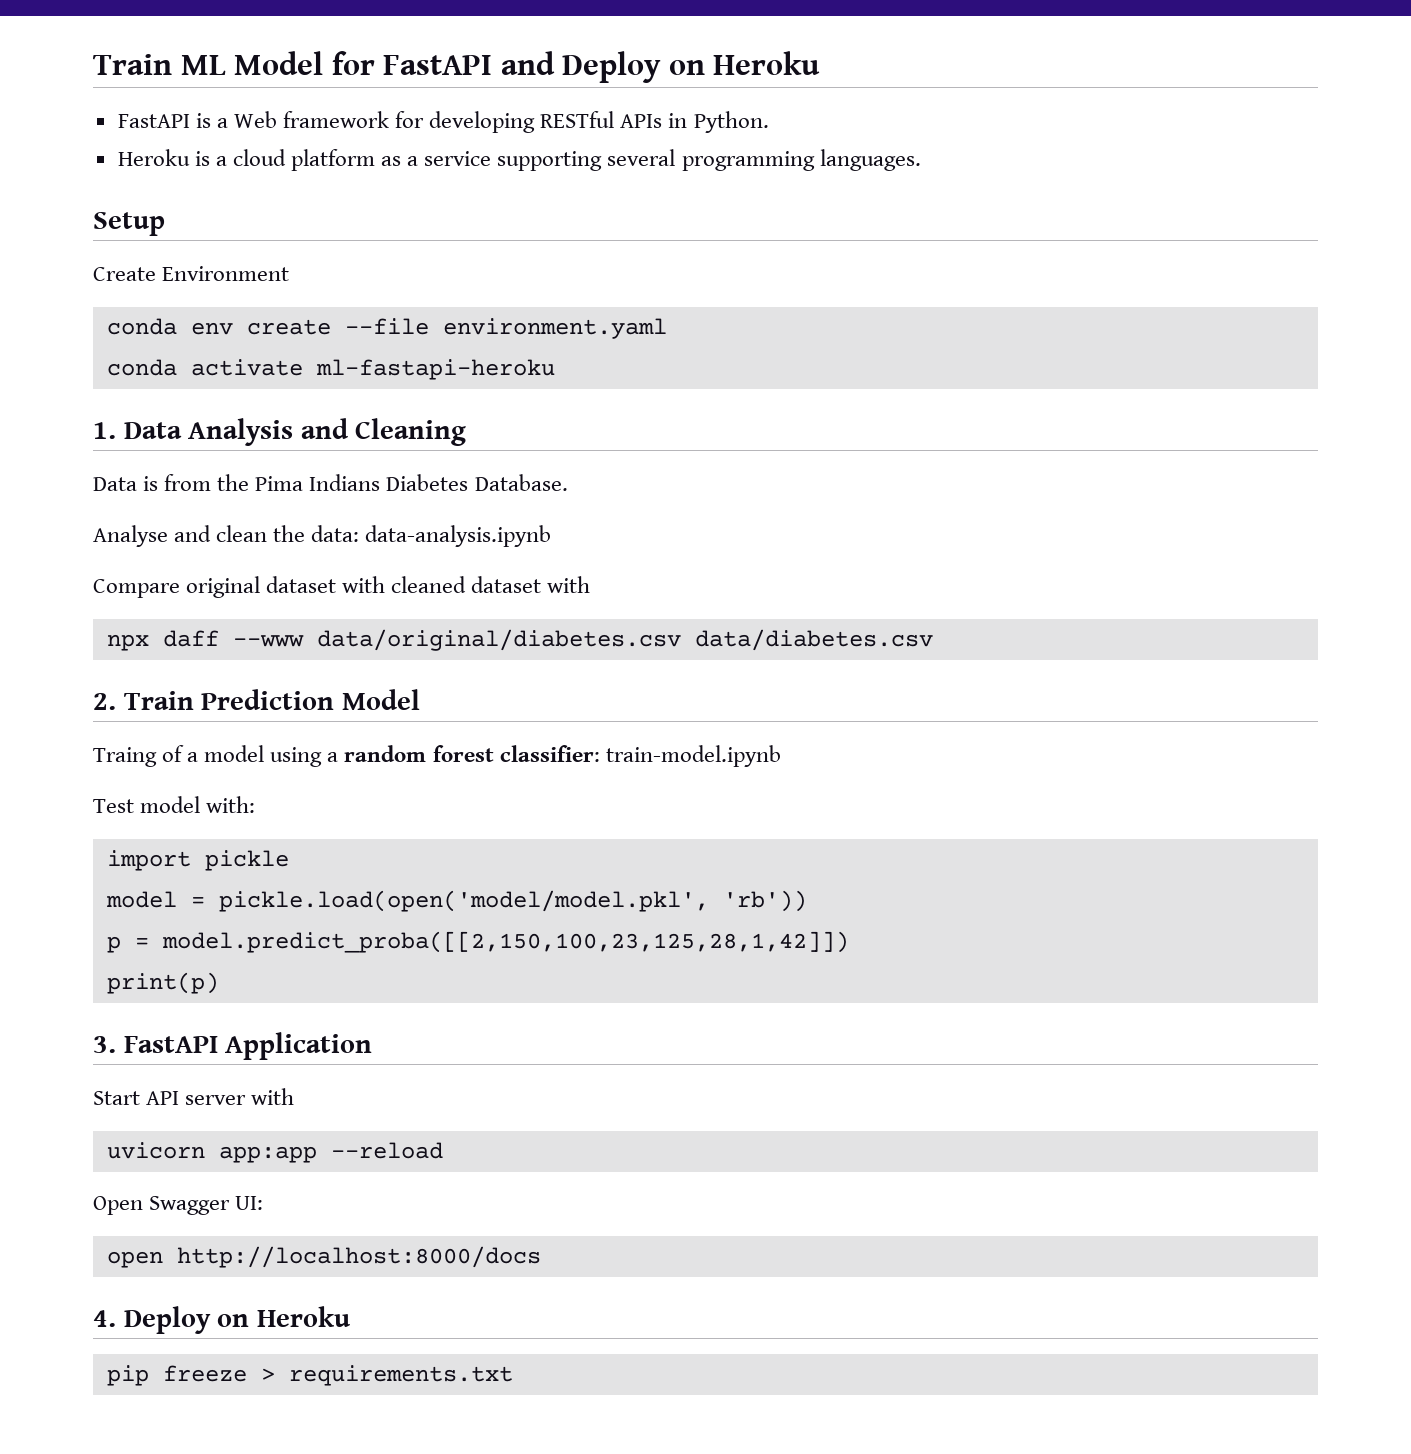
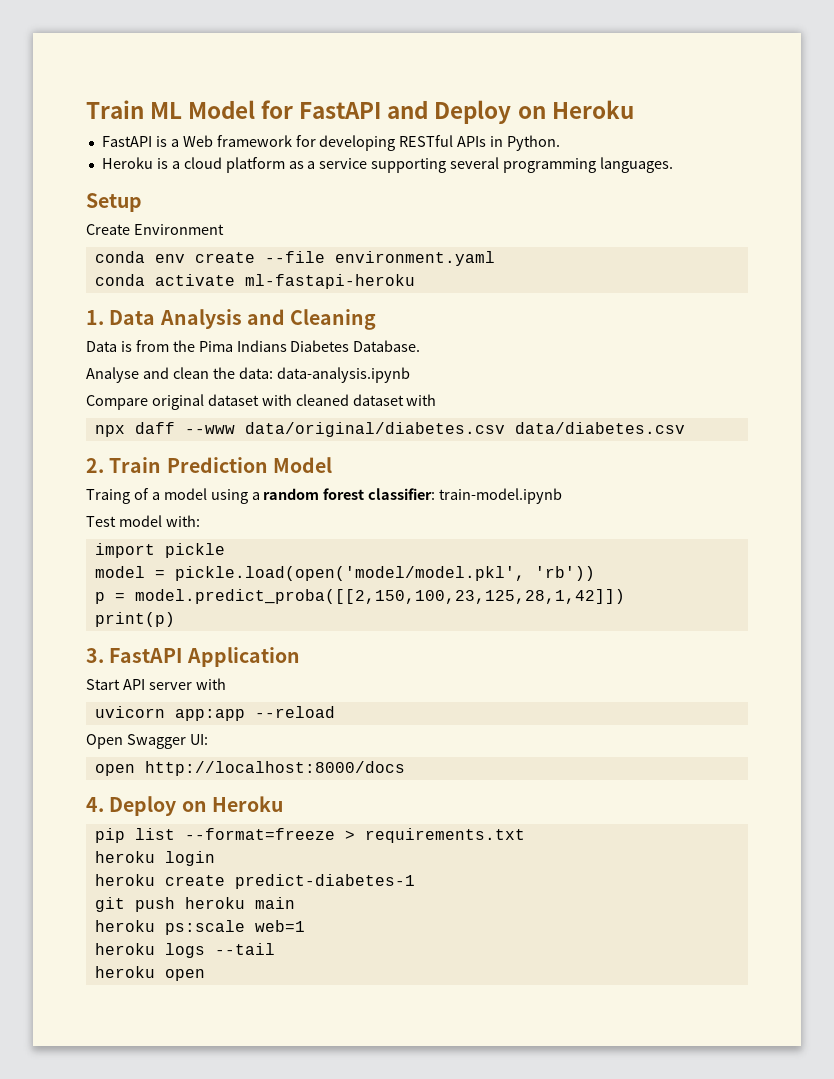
- pip freeze > requirements.txt
+ pip list --format=freeze > requirements.txt
+ heroku login
+ heroku create predict-diabetes-1
+ git push heroku main
+ heroku ps:scale web=1
+ heroku logs --tail
+ heroku open

